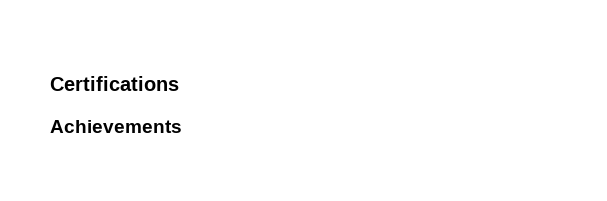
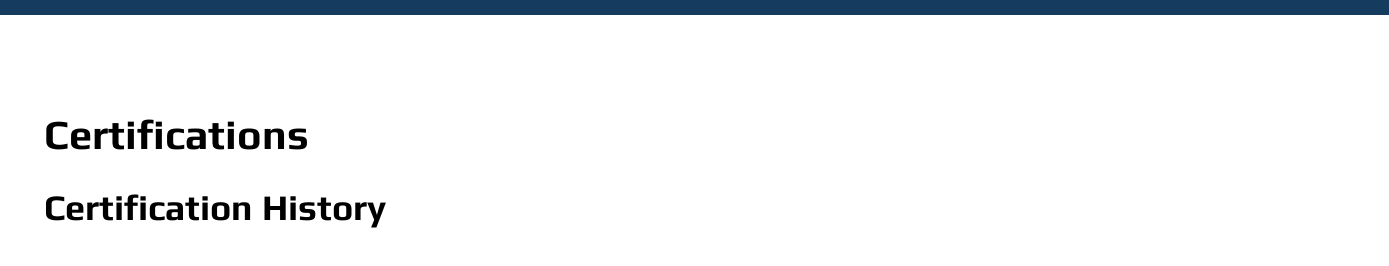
- Achievements
+ Certification History

